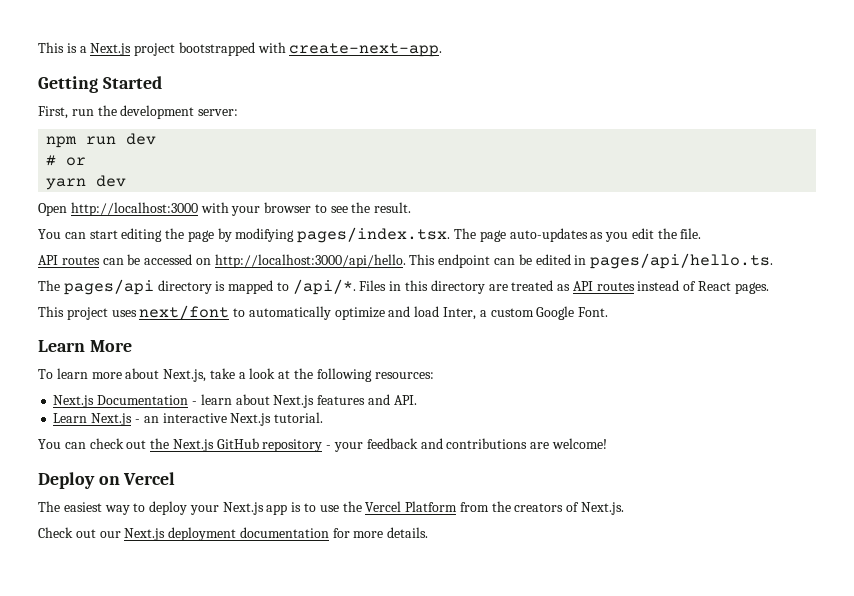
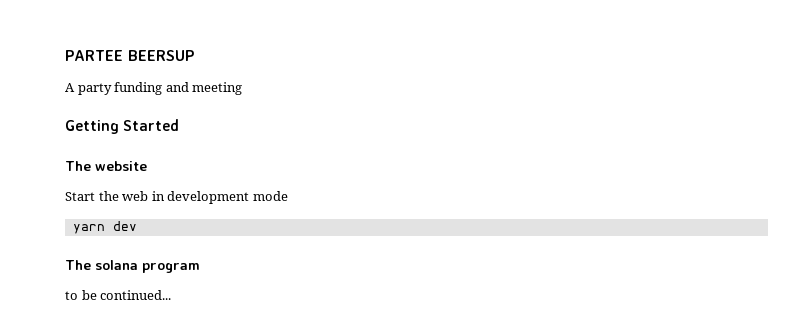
- This is a Next.js project bootstrapped with create-next-app.
+ PARTEE BEERSUP
+ A party funding and meeting
  Getting Started
- First, run the development server:
- npm run dev
- # or
+ The website
+ Start the web in development mode
  yarn dev
- Open http://localhost:3000 with your browser to see the result.
- You can start editing the page by modifying pages/index.tsx. The page auto-updates as you edit the file.
- API routes can be accessed on http://localhost:3000/api/hello. This endpoint can be edited in pages/api/hello.ts.
- The pages/api directory is mapped to /api/*. Files in this directory are treated as API routes instead of React pages.
- This project uses next/font to automatically optimize and load Inter, a custom Google Font.
- Learn More
- To learn more about Next.js, take a look at the following resources:
- Next.js Documentation - learn about Next.js features and API.
- Learn Next.js - an interactive Next.js tutorial.
- You can check out the Next.js GitHub repository - your feedback and contributions are welcome!
- Deploy on Vercel
- The easiest way to deploy your Next.js app is to use the Vercel Platform from the creators of Next.js.
- Check out our Next.js deployment documentation for more details.
+ The solana program
+ to be continued...

